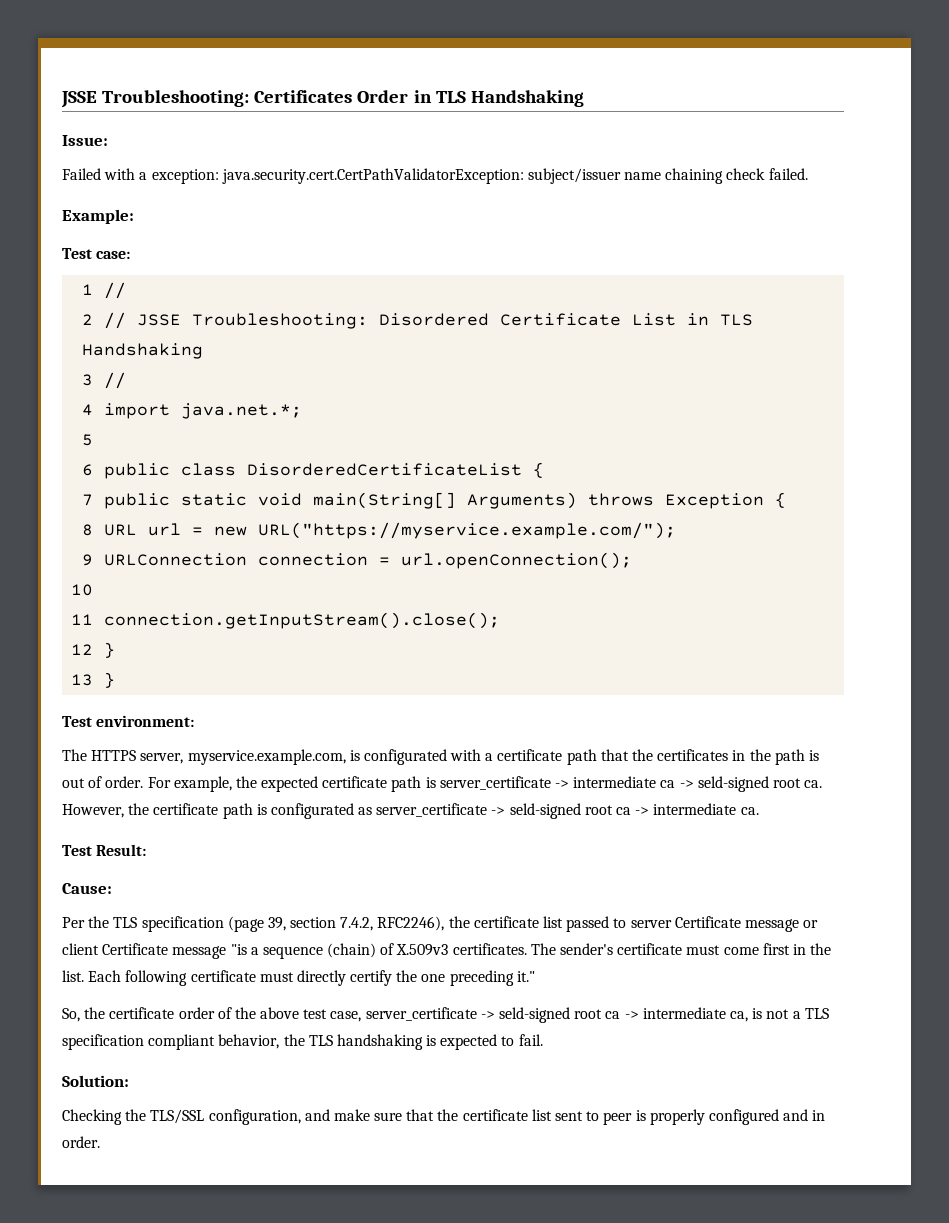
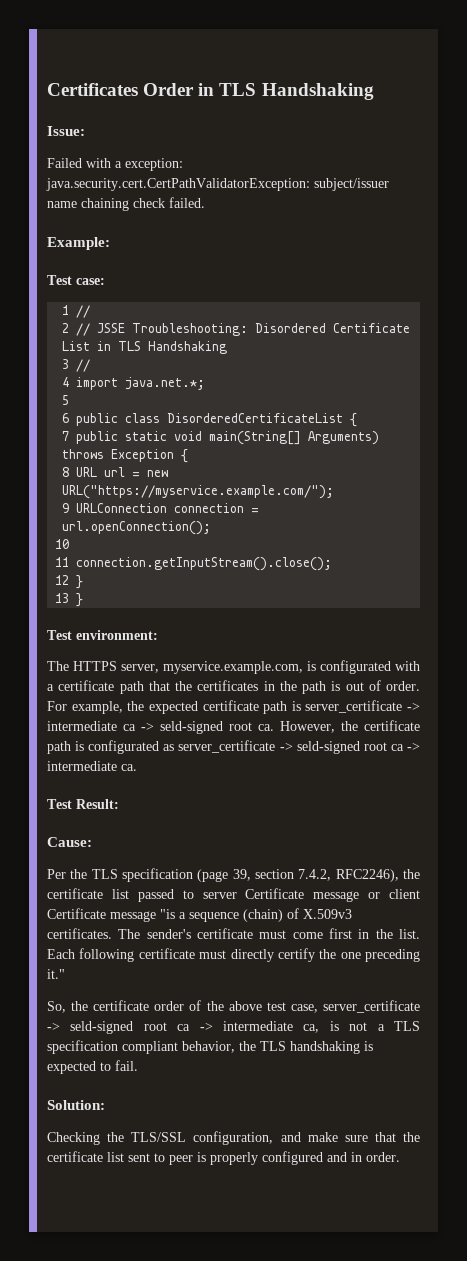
- JSSE Troubleshooting: Certificates Order in TLS Handshaking
+ Certificates Order in TLS Handshaking

